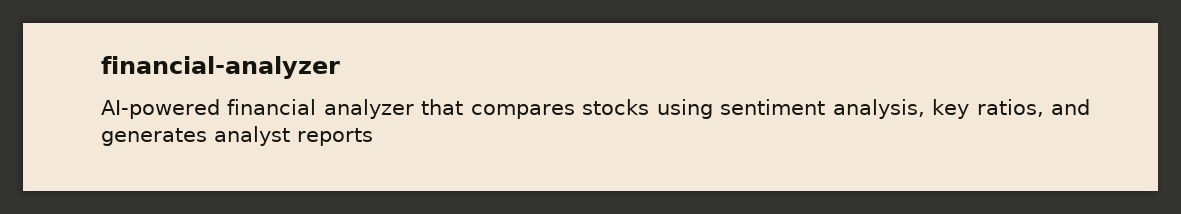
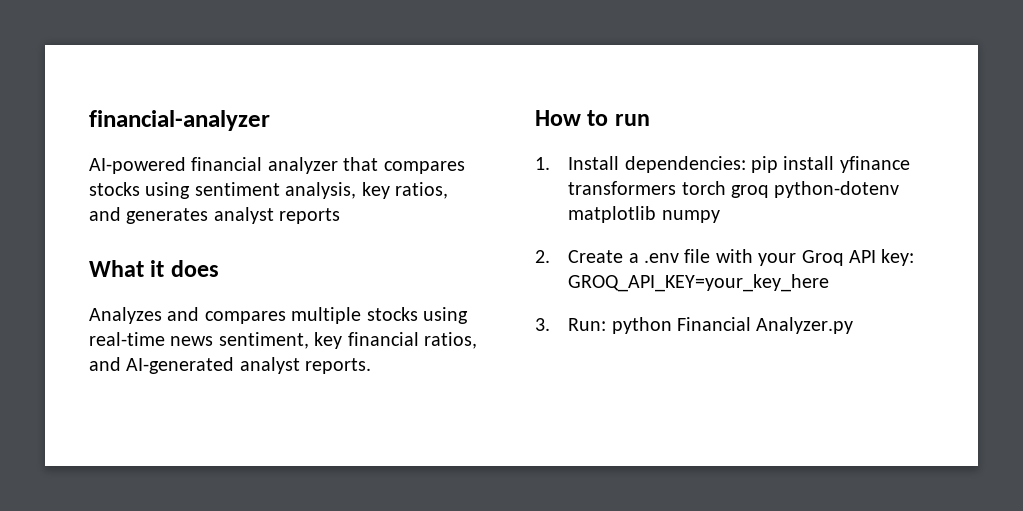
+ What it does
+ Analyzes and compares multiple stocks using real-time news sentiment, key financial ratios, and AI-generated analyst reports.
+ How to run
+ 1. Install dependencies: pip install yfinance transformers torch groq python-dotenv matplotlib numpy
+ 2. Create a .env file with your Groq API key: GROQ_API_KEY=your_key_here
+ 3. Run: python Financial Analyzer.py

